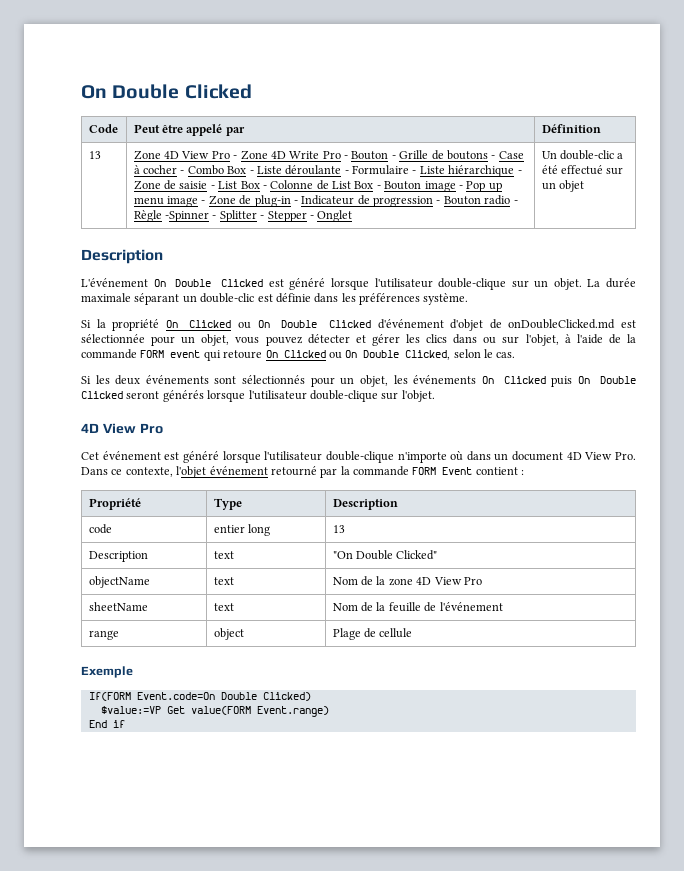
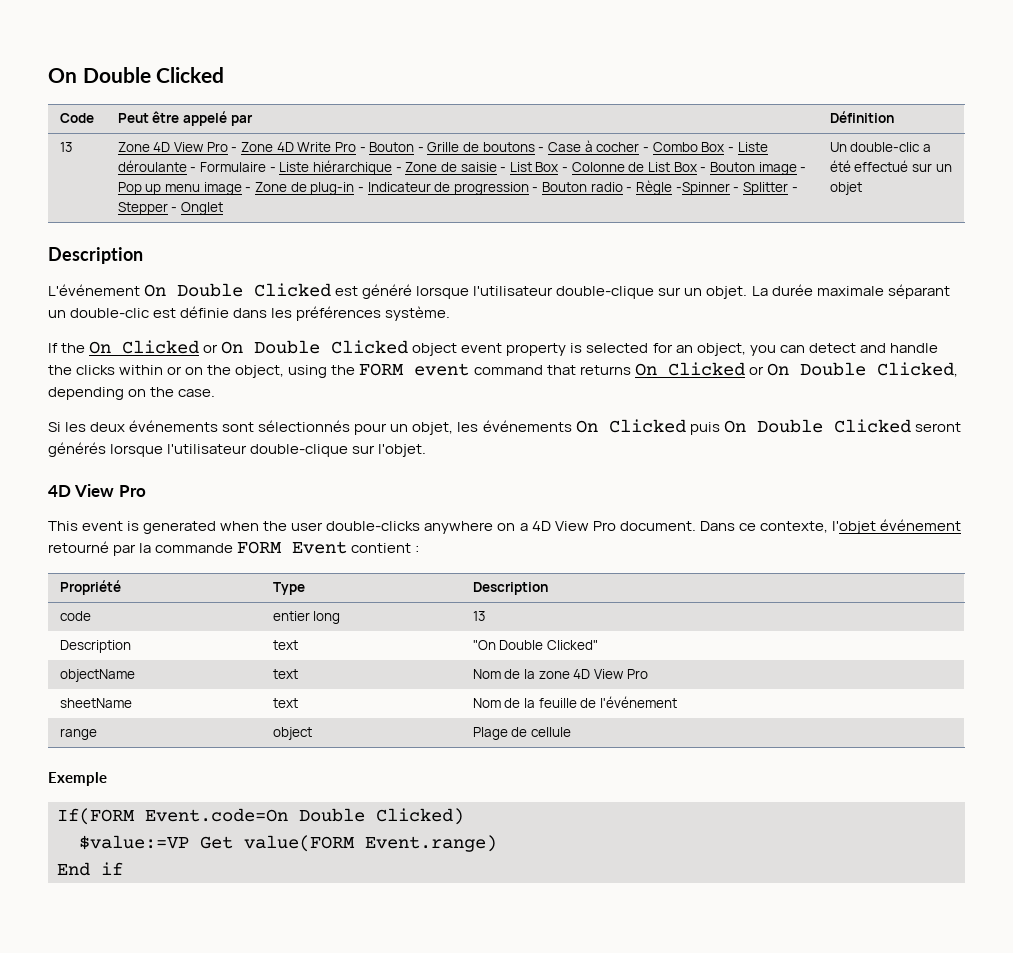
- Si la propriété On Clicked ou On Double Clicked d'événement d'objet de onDoubleClicked.md est sélectionnée pour un objet, vous pouvez détecter et gérer les clics dans ou sur l'objet, à l'aide de la commande FORM event qui retoure On Clicked ou On Double Clicked, selon le cas.
+ If the On Clicked or On Double Clicked object event property is selected for an object, you can detect and handle the clicks within or on the object, using the FORM event command that returns On Clicked or On Double Clicked, depending on the case.
- Cet événement est généré lorsque l'utilisateur double-clique n'importe où dans un document 4D View Pro. Dans ce contexte, l'objet événement retourné par la commande FORM Event contient :
+ This event is generated when the user double-clicks anywhere on a 4D View Pro document. Dans ce contexte, l'objet événement retourné par la commande FORM Event contient :

